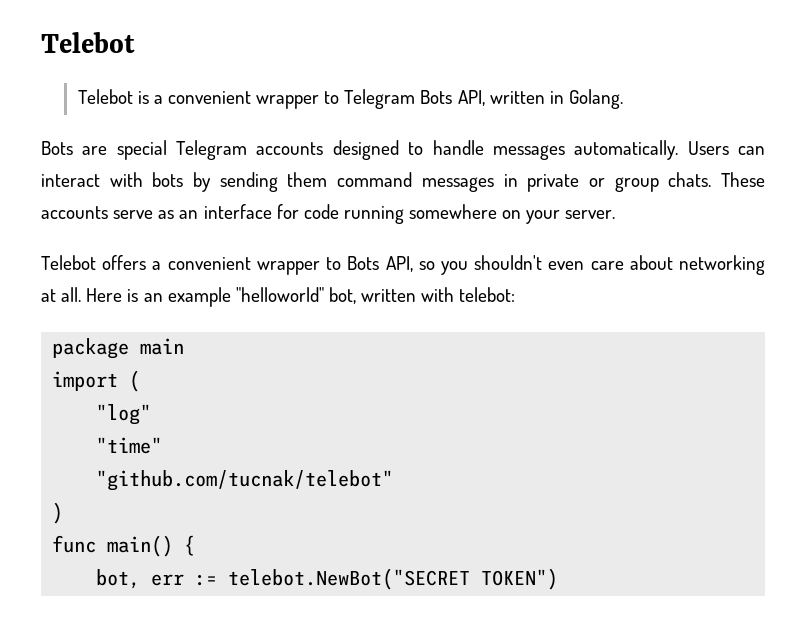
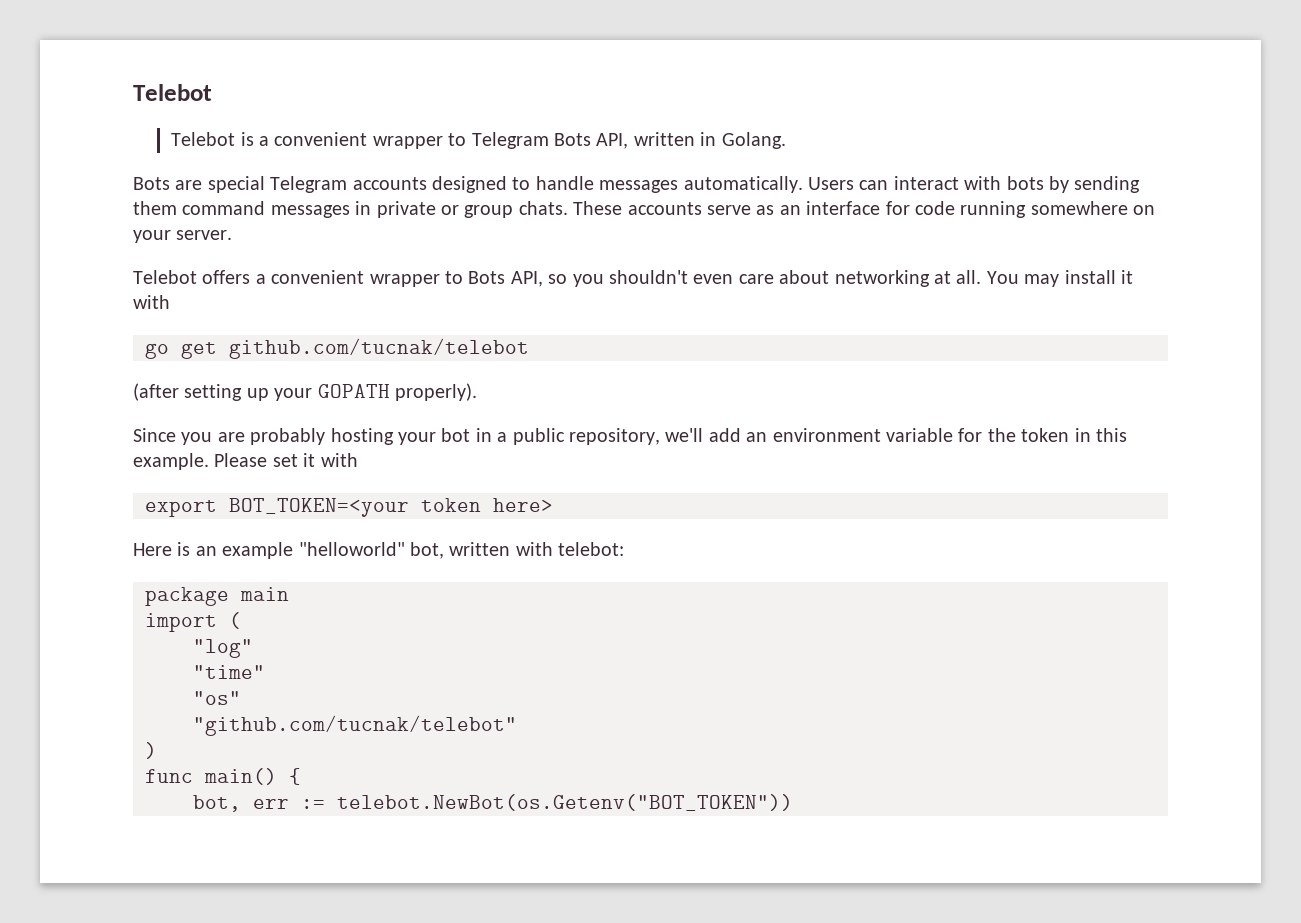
- Telebot offers a convenient wrapper to Bots API, so you shouldn't even care about networking at all. Here is an example "helloworld" bot, written with telebot:
+ Telebot offers a convenient wrapper to Bots API, so you shouldn't even care about networking at all. You may install it with
+ go get github.com/tucnak/telebot
+ (after setting up your GOPATH properly).
+ Since you are probably hosting your bot in a public repository, we'll add an environment variable for the token in this example. Please set it with
+ export BOT_TOKEN=<your token here>
+ Here is an example "helloworld" bot, written with telebot:
+ "os"
- bot, err := telebot.NewBot("SECRET TOKEN")
+ bot, err := telebot.NewBot(os.Getenv("BOT_TOKEN"))

